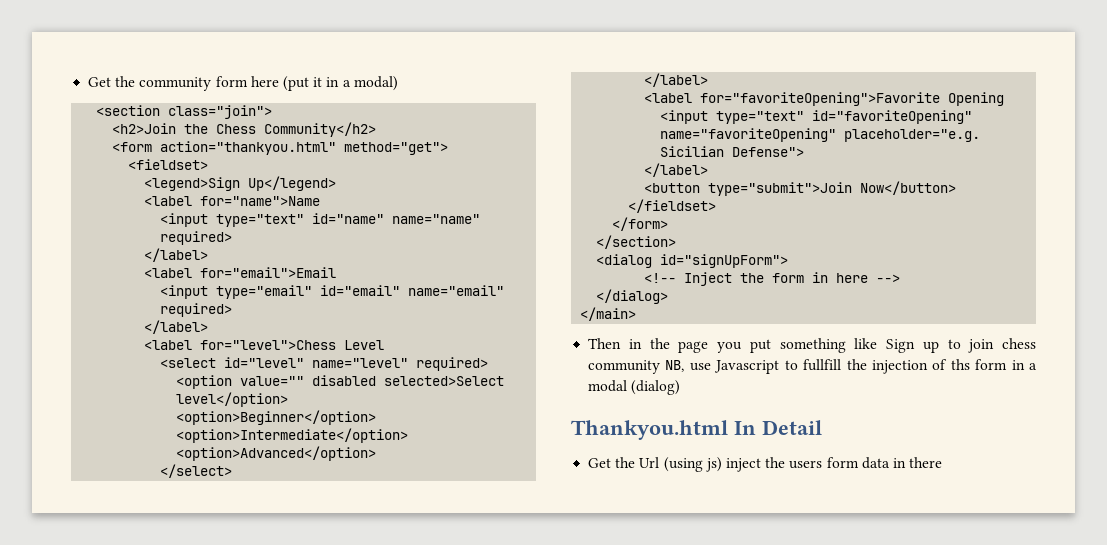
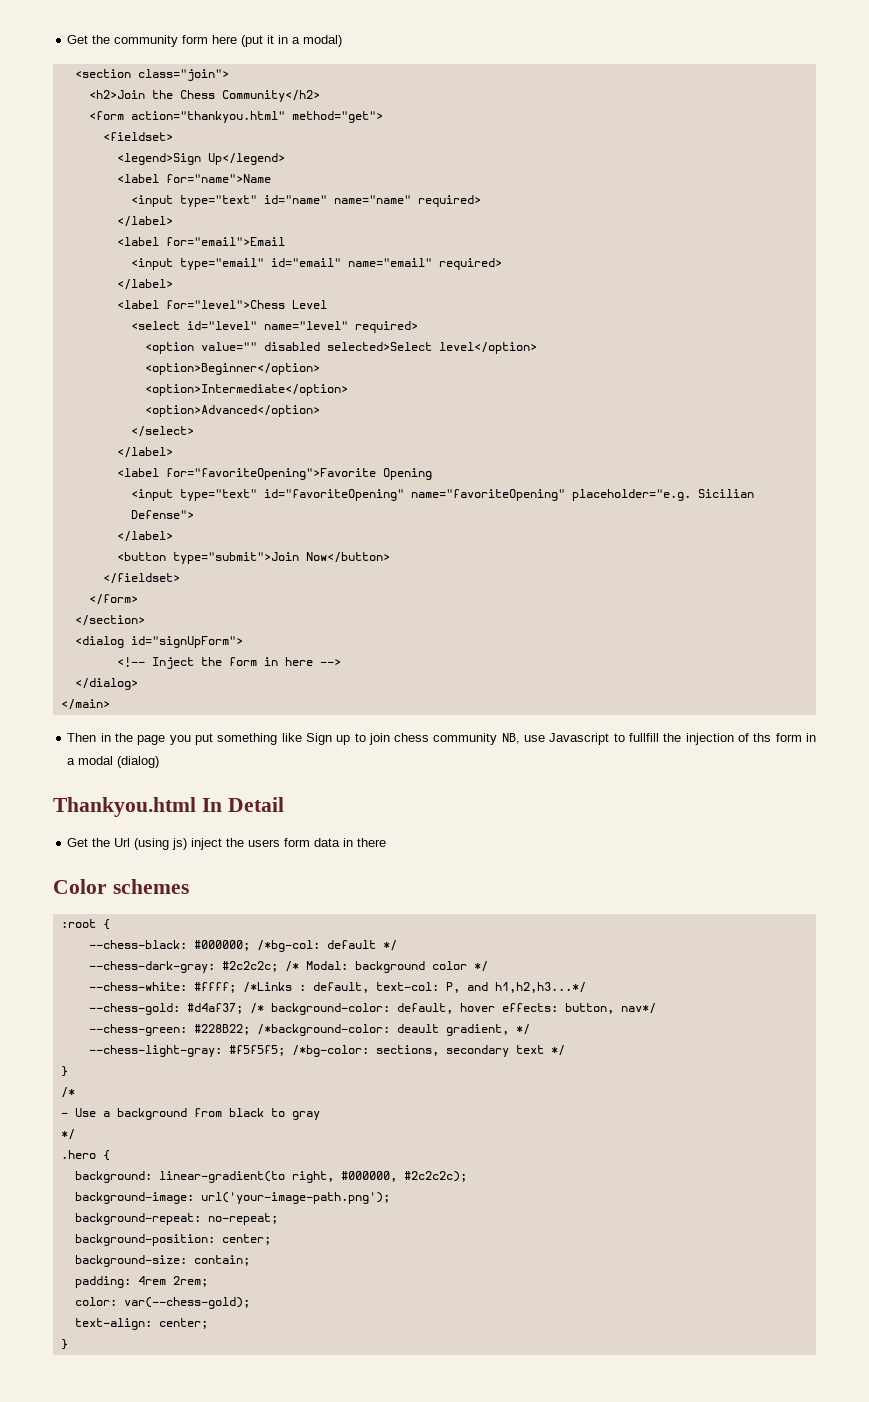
+ Color schemes
+ :root {
+ --chess-black: #000000; /*bg-col: default */
+ --chess-dark-gray: #2c2c2c; /* Modal: background color */
+ --chess-white: #ffff; /*Links : default, text-col: P, and h1,h2,h3...*/
+ --chess-gold: #d4af37; /* background-color: default, hover effects: button, nav*/
+ --chess-green: #228B22; /*background-color: deault gradient, */
+ --chess-light-gray: #f5f5f5; /*bg-color: sections, secondary text */
+ }
+ /*
+ - Use a background from black to gray
+ */
+ .hero {
+ background: linear-gradient(to right, #000000, #2c2c2c);
+ background-image: url('your-image-path.png');
+ background-repeat: no-repeat;
+ background-position: center;
+ background-size: contain;
+ padding: 4rem 2rem;
+ color: var(--chess-gold);
+ text-align: center;
+ }

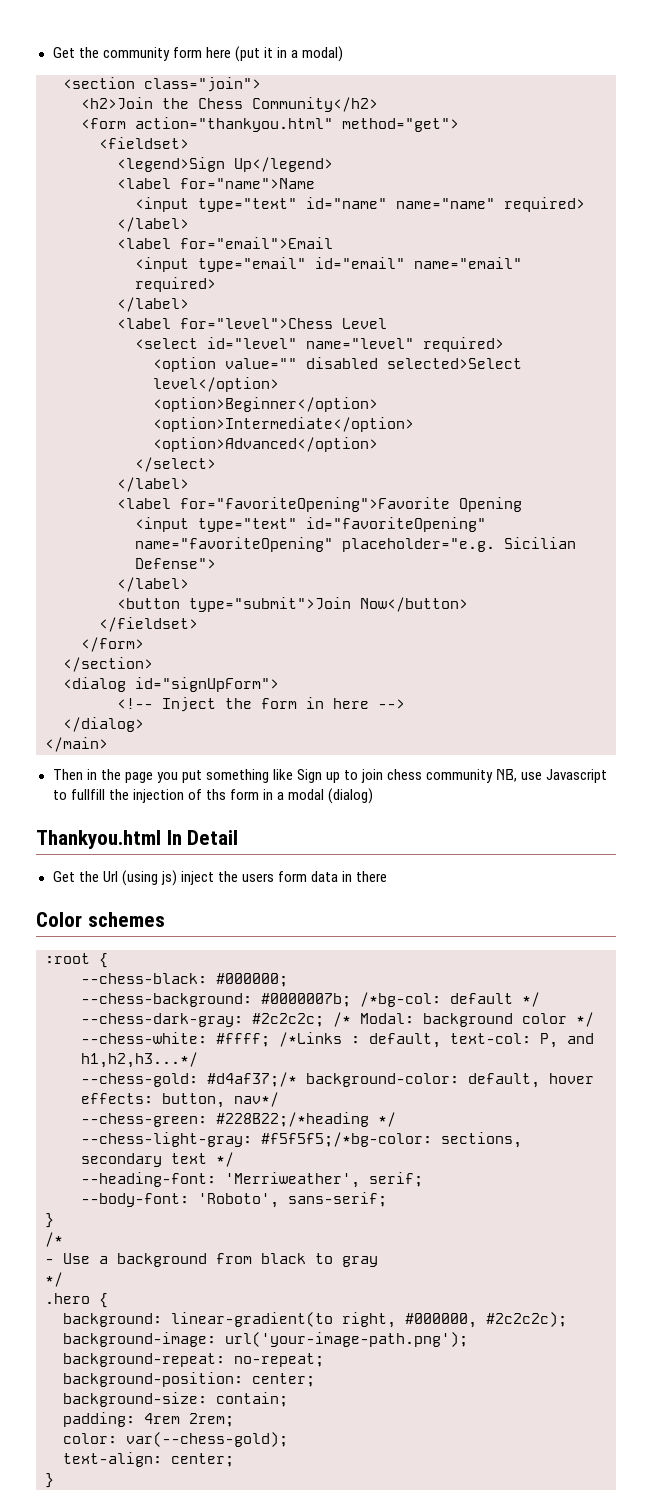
- --chess-black: #000000; /*bg-col: default */
+ --chess-black: #000000;
+ --chess-background: #0000007b; /*bg-col: default */
- --chess-gold: #d4af37; /* background-color: default, hover effects: button, nav*/
+ --chess-gold: #d4af37;/* background-color: default, hover effects: button, nav*/
- --chess-green: #228B22; /*background-color: deault gradient, */
+ --chess-green: #228B22;/*heading */
- --chess-light-gray: #f5f5f5; /*bg-color: sections, secondary text */
+ --chess-light-gray: #f5f5f5;/*bg-color: sections, secondary text */
+ --heading-font: 'Merriweather', serif;
+ --body-font: 'Roboto', sans-serif;

